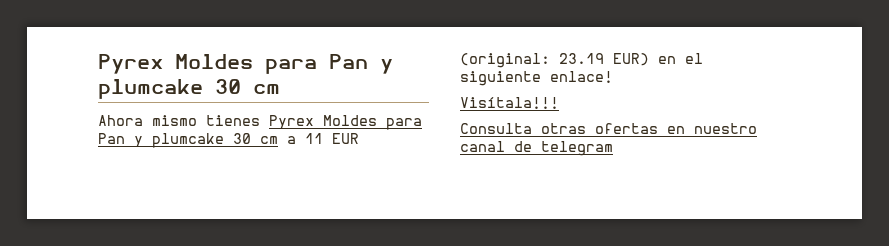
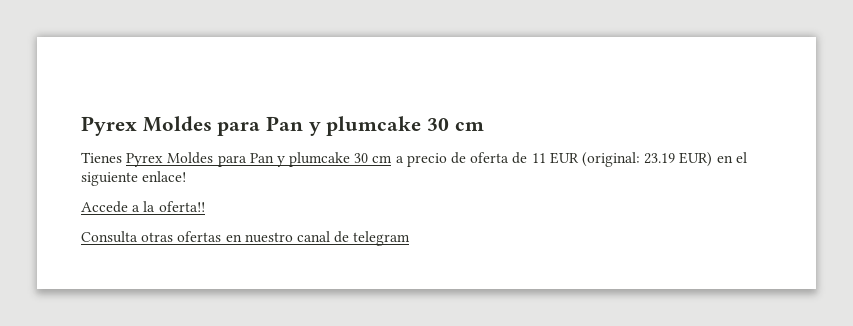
- Ahora mismo tienes Pyrex Moldes para Pan y plumcake 30 cm a 11 EUR (original: 23.19 EUR) en el siguiente enlace!
+ Tienes Pyrex Moldes para Pan y plumcake 30 cm a precio de oferta de 11 EUR (original: 23.19 EUR) en el siguiente enlace!
- Visítala!!!
+ Accede a la oferta!!

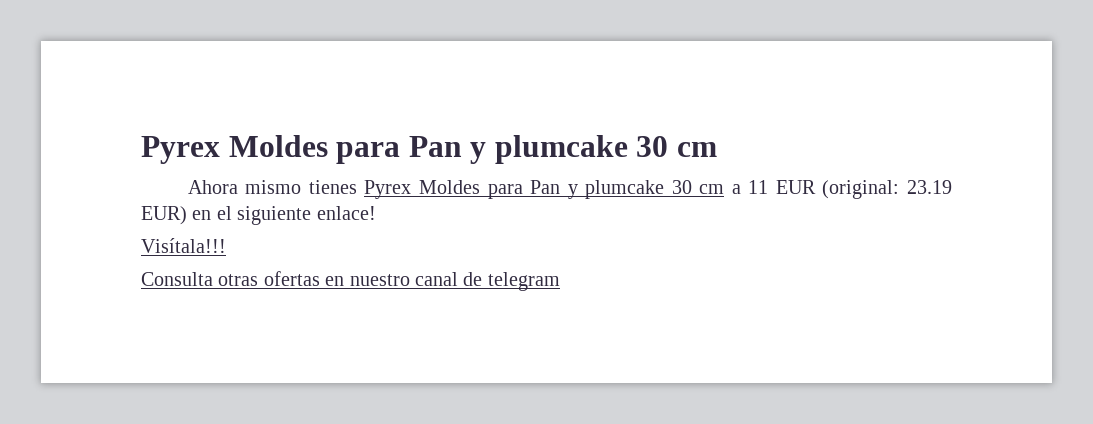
- Tienes Pyrex Moldes para Pan y plumcake 30 cm a precio de oferta de 11 EUR (original: 23.19 EUR) en el siguiente enlace!
+ Ahora mismo tienes Pyrex Moldes para Pan y plumcake 30 cm a 11 EUR (original: 23.19 EUR) en el siguiente enlace!
- Accede a la oferta!!
+ Visítala!!!

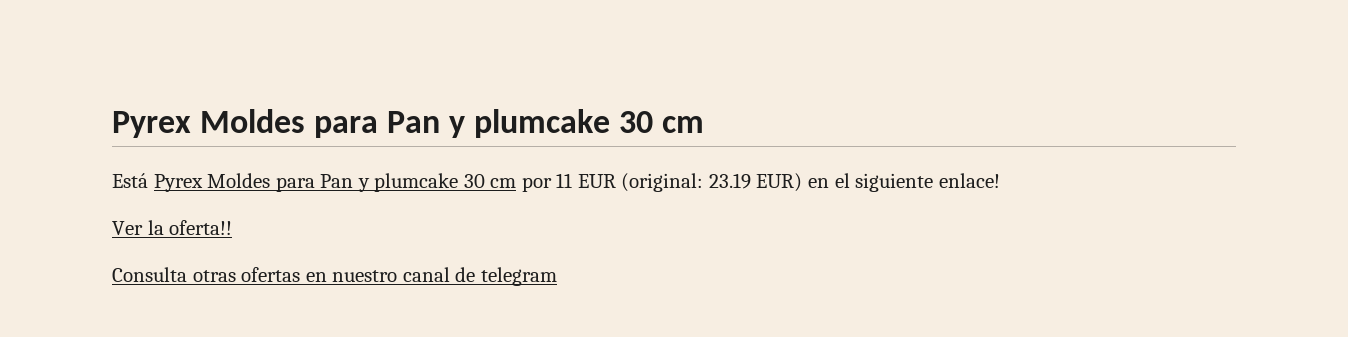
- Ahora mismo tienes Pyrex Moldes para Pan y plumcake 30 cm a 11 EUR (original: 23.19 EUR) en el siguiente enlace!
+ Está Pyrex Moldes para Pan y plumcake 30 cm por 11 EUR (original: 23.19 EUR) en el siguiente enlace!
- Visítala!!!
+ Ver la oferta!!

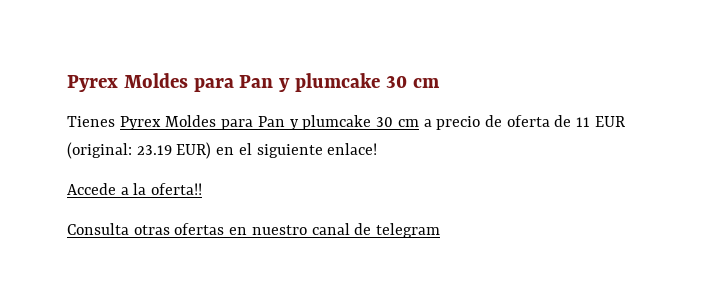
- Está Pyrex Moldes para Pan y plumcake 30 cm por 11 EUR (original: 23.19 EUR) en el siguiente enlace!
+ Tienes Pyrex Moldes para Pan y plumcake 30 cm a precio de oferta de 11 EUR (original: 23.19 EUR) en el siguiente enlace!
- Ver la oferta!!
+ Accede a la oferta!!

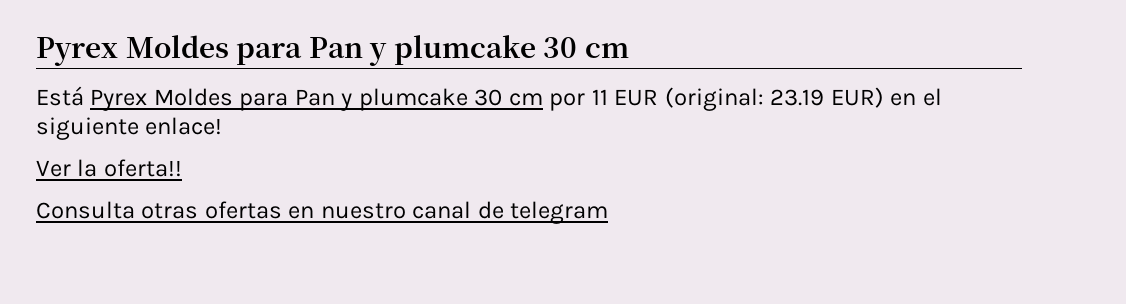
- Tienes Pyrex Moldes para Pan y plumcake 30 cm a precio de oferta de 11 EUR (original: 23.19 EUR) en el siguiente enlace!
+ Está Pyrex Moldes para Pan y plumcake 30 cm por 11 EUR (original: 23.19 EUR) en el siguiente enlace!
- Accede a la oferta!!
+ Ver la oferta!!

